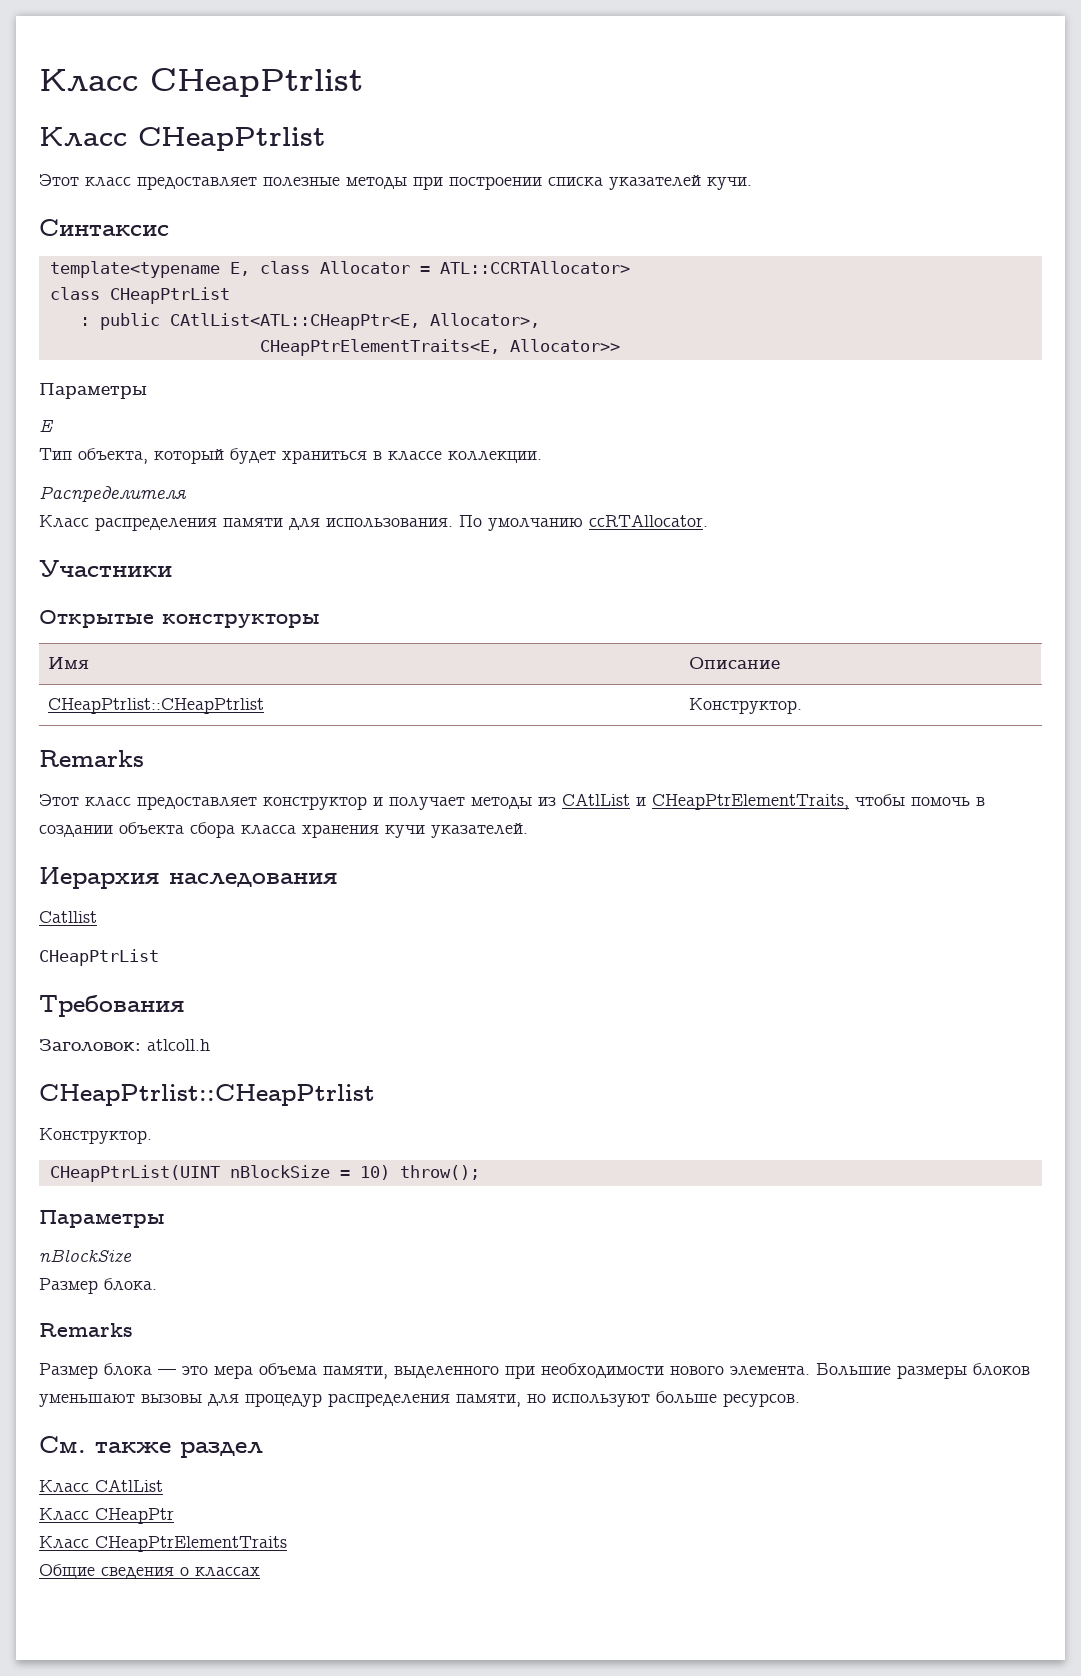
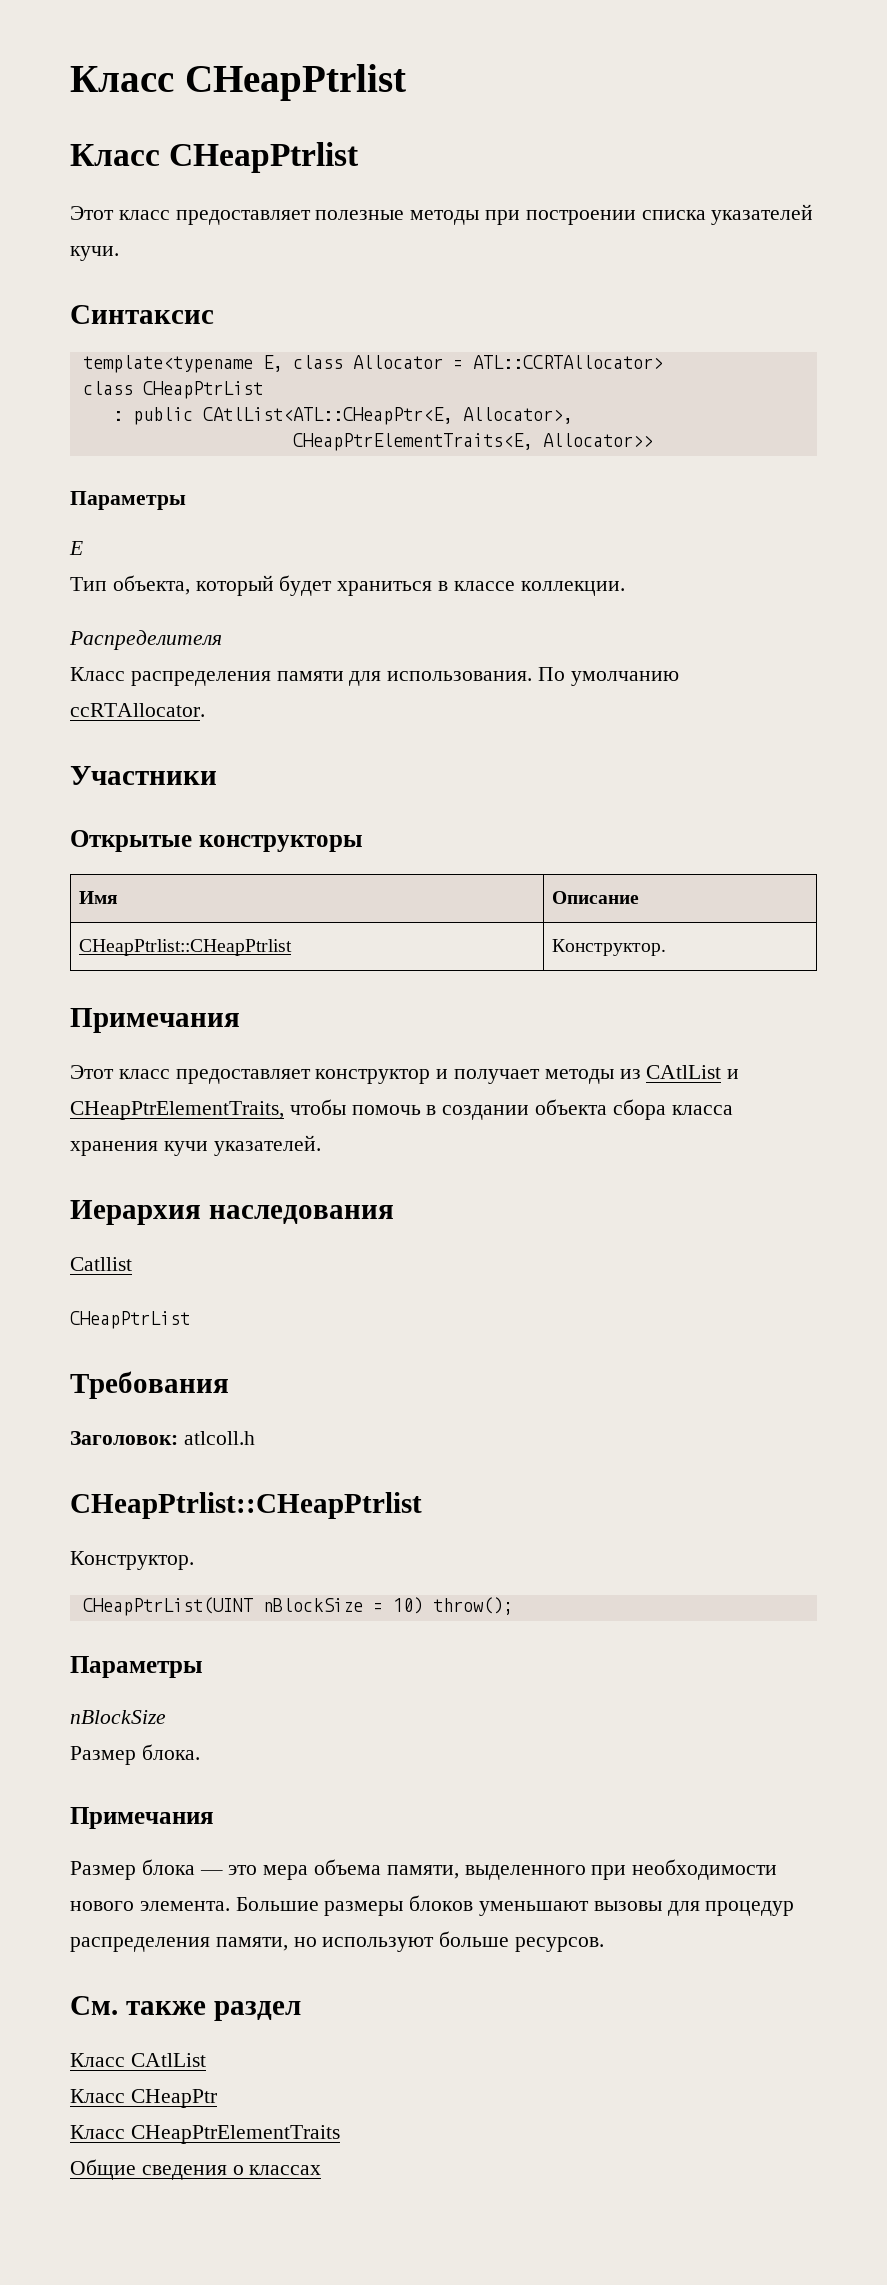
  CHeapPtrlist::CHeapPtrlist | Конструктор.
- Remarks
+ Примечания
  Размер блока.
- Remarks
+ Примечания

